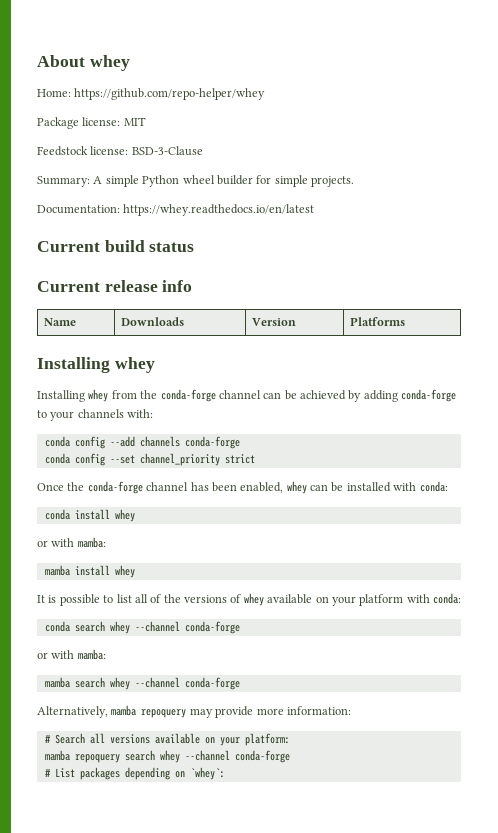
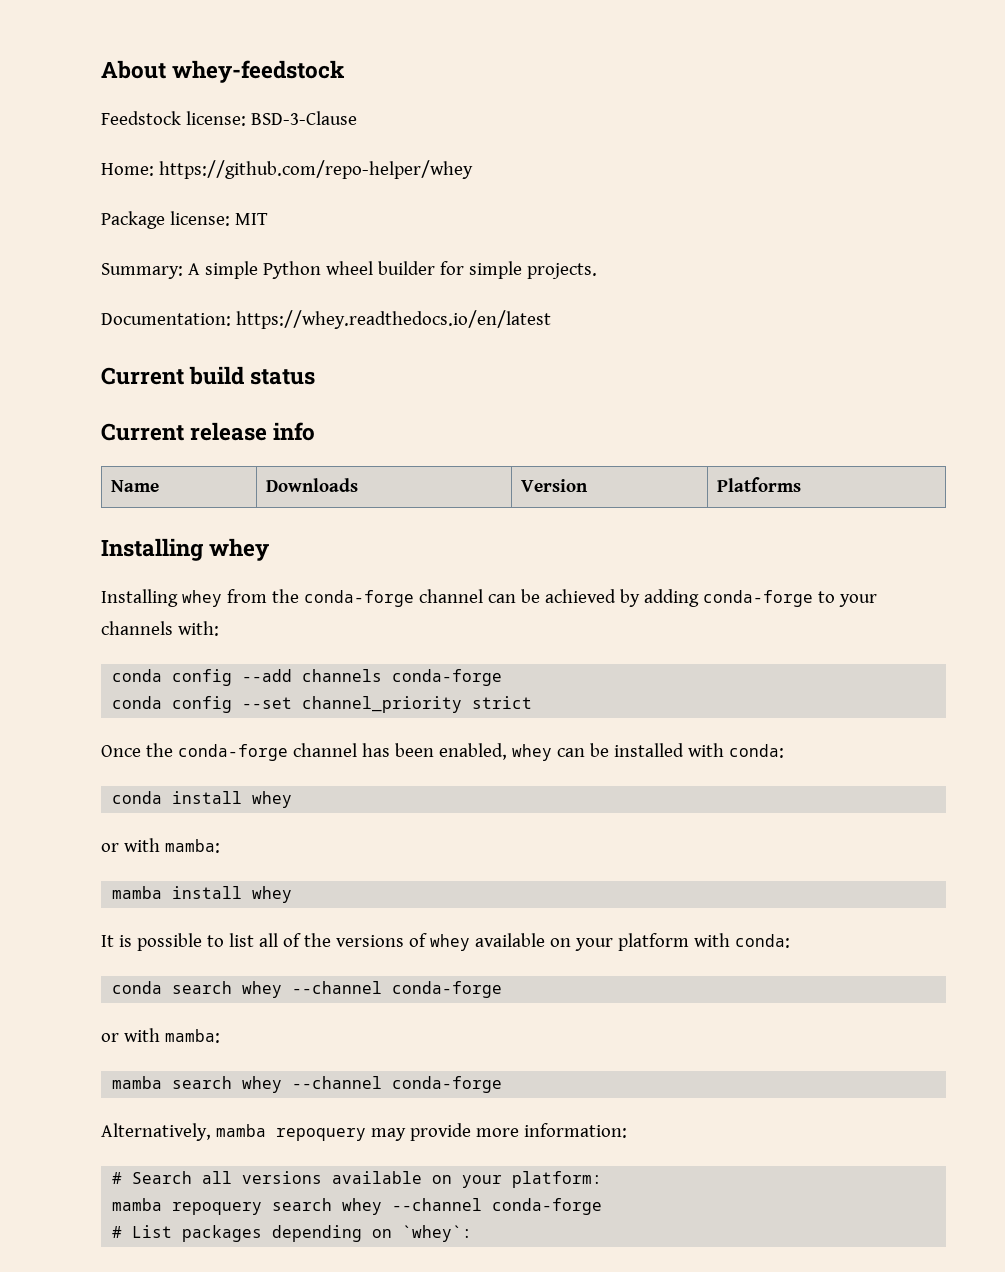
- About whey
+ About whey-feedstock
+ Feedstock license: BSD-3-Clause
- Feedstock license: BSD-3-Clause

